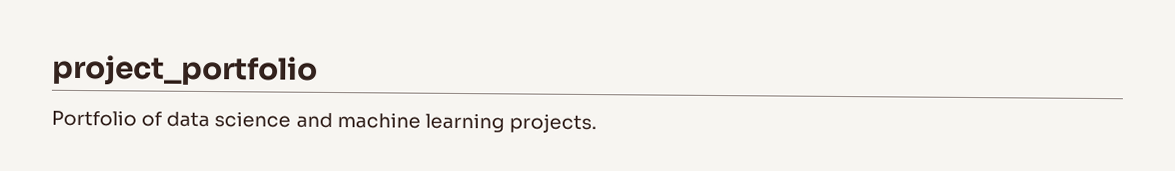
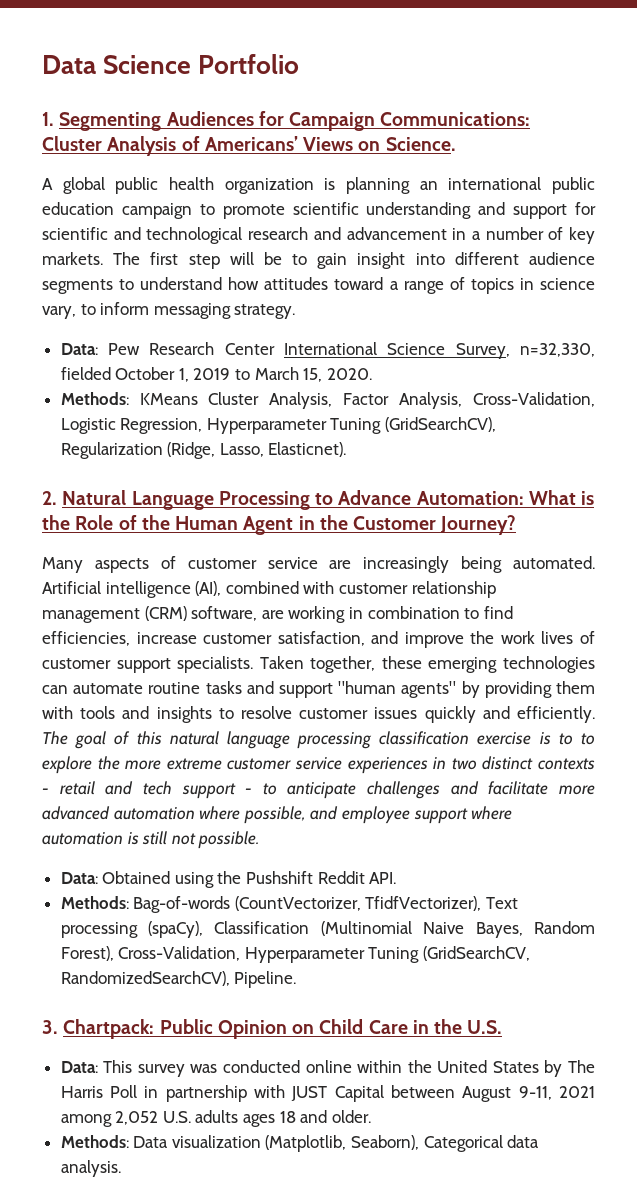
- project_portfolio
- Portfolio of data science and machine learning projects.
+ Data Science Portfolio
+ 1. Segmenting Audiences for Campaign Communications: Cluster Analysis of Americans’ Views on Science.
+ A global public health organization is planning an international public education campaign to promote scientific understanding and support for scientific and technological research and advancement in a number of key markets. The first step will be to gain insight into different audience segments to understand how attitudes toward a range of topics in science vary, to inform messaging strategy.
+ Data: Pew Research Center International Science Survey, n=32,330, fielded October 1, 2019 to March 15, 2020.
+ Methods: KMeans Cluster Analysis, Factor Analysis, Cross-Validation, Logistic Regression, Hyperparameter Tuning (GridSearchCV), Regularization (Ridge, Lasso, Elasticnet).
+ 2. Natural Language Processing to Advance Automation: What is the Role of the Human Agent in the Customer Journey?
+ Many aspects of customer service are increasingly being automated. Artificial intelligence (AI), combined with customer relationship management (CRM) software, are working in combination to find efficiencies, increase customer satisfaction, and improve the work lives of customer support specialists. Taken together, these emerging technologies can automate routine tasks and support "human agents" by providing them with tools and insights to resolve customer issues quickly and efficiently. The goal of this natural language processing classification exercise is to to explore the more extreme customer service experiences in two distinct contexts - retail and tech support - to anticipate challenges and facilitate more advanced automation where possible, and employee support where automation is still not possible.
+ Data: Obtained using the Pushshift Reddit API.
+ Methods: Bag-of-words (CountVectorizer, TfidfVectorizer), Text processing (spaCy), Classification (Multinomial Naive Bayes, Random Forest), Cross-Validation, Hyperparameter Tuning (GridSearchCV, RandomizedSearchCV), Pipeline.
+ 3. Chartpack: Public Opinion on Child Care in the U.S.
+ Data: This survey was conducted online within the United States by The Harris Poll in partnership with JUST Capital between August 9-11, 2021 among 2,052 U.S. adults ages 18 and older.
+ Methods: Data visualization (Matplotlib, Seaborn), Categorical data analysis.

